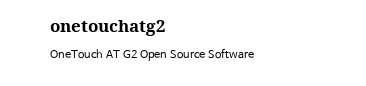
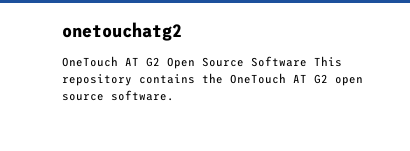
- OneTouch AT G2 Open Source Software
+ OneTouch AT G2 Open Source Software This repository contains the OneTouch AT G2 open source software.

